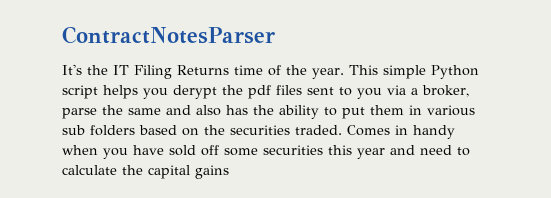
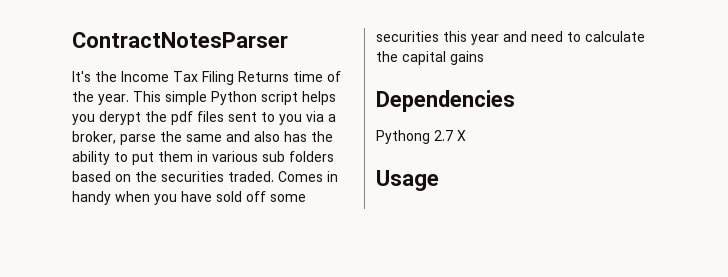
- It's the IT Filing Returns time of the year.
+ It's the Income Tax Filing Returns time of the year.
+ Dependencies
+ Pythong 2.7 X
+ Usage

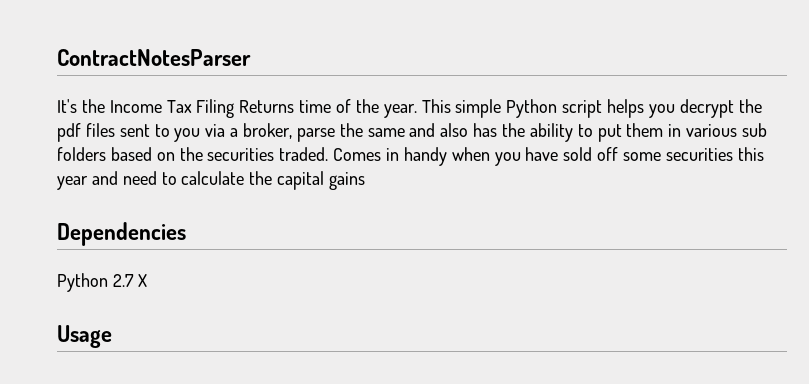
- This simple Python script helps you derypt the pdf files sent to you via a broker, parse the same and also has the ability to put them in various sub folders based on the securities traded.
+ This simple Python script helps you decrypt the pdf files sent to you via a broker, parse the same and also has the ability to put them in various sub folders based on the securities traded.
- Pythong 2.7 X
+ Python 2.7 X

